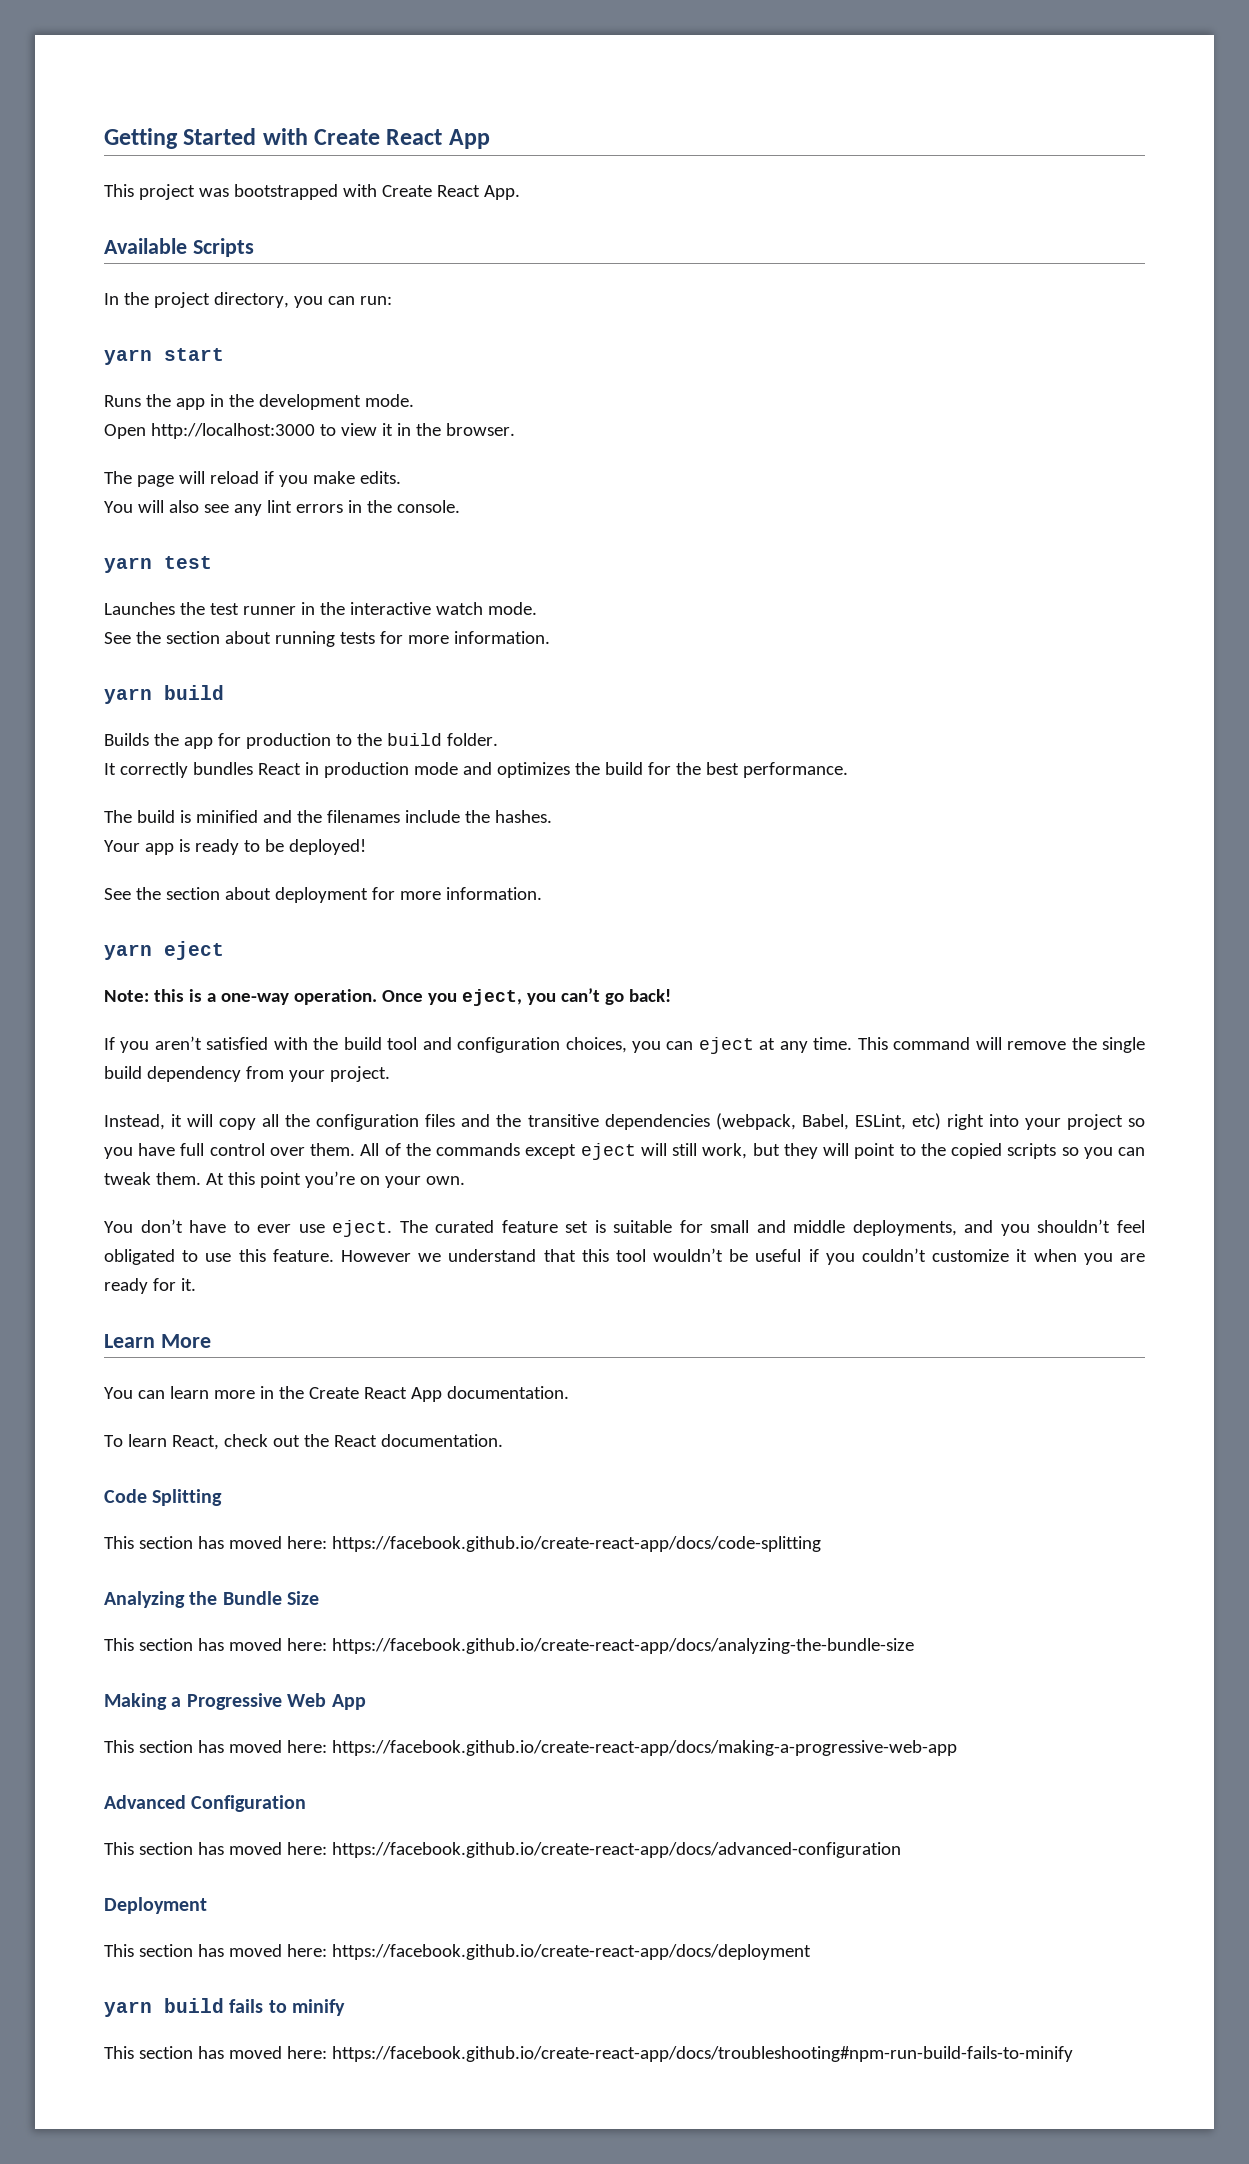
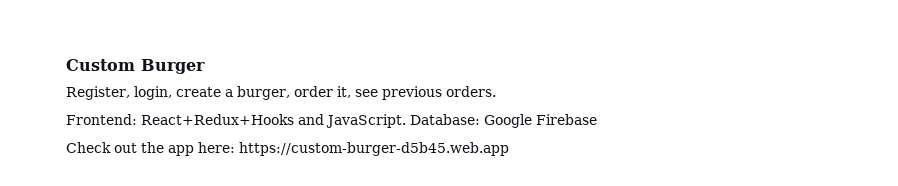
- Getting Started with Create React App
- This project was bootstrapped with Create React App.
- Available Scripts
- In the project directory, you can run:
- yarn start
- Runs the app in the development mode.
- Open http://localhost:3000 to view it in the browser.
- The page will reload if you make edits.
- You will also see any lint errors in the console.
- yarn test
- Launches the test runner in the interactive watch mode.
- See the section about running tests for more information.
- yarn build
- Builds the app for production to the build folder.
- It correctly bundles React in production mode and optimizes the build for the best performance.
- The build is minified and the filenames include the hashes.
- Your app is ready to be deployed!
- See the section about deployment for more information.
- yarn eject
- Note: this is a one-way operation. Once you eject, you can’t go back!
- If you aren’t satisfied with the build tool and configuration choices, you can eject at any time. This command will remove the single build dependency from your project.
- Instead, it will copy all the configuration files and the transitive dependencies (webpack, Babel, ESLint, etc) right into your project so you have full control over them. All of the commands except eject will still work, but they will point to the copied scripts so you can tweak them. At this point you’re on your own.
- You don’t have to ever use eject. The curated feature set is suitable for small and middle deployments, and you shouldn’t feel obligated to use this feature. However we understand that this tool wouldn’t be useful if you couldn’t customize it when you are ready for it.
- Learn More
- You can learn more in the Create React App documentation.
- To learn React, check out the React documentation.
- Code Splitting
- This section has moved here: https://facebook.github.io/create-react-app/docs/code-splitting
- Analyzing the Bundle Size
- This section has moved here: https://facebook.github.io/create-react-app/docs/analyzing-the-bundle-size
- Making a Progressive Web App
- This section has moved here: https://facebook.github.io/create-react-app/docs/making-a-progressive-web-app
- Advanced Configuration
- This section has moved here: https://facebook.github.io/create-react-app/docs/advanced-configuration
- Deployment
- This section has moved here: https://facebook.github.io/create-react-app/docs/deployment
- yarn build fails to minify
- This section has moved here: https://facebook.github.io/create-react-app/docs/troubleshooting#npm-run-build-fails-to-minify
+ Custom Burger
+ Register, login, create a burger, order it, see previous orders.
+ Frontend: React+Redux+Hooks and JavaScript. Database: Google Firebase
+ Check out the app here: https://custom-burger-d5b45.web.app

